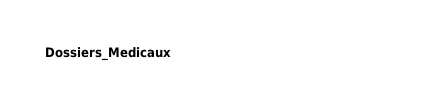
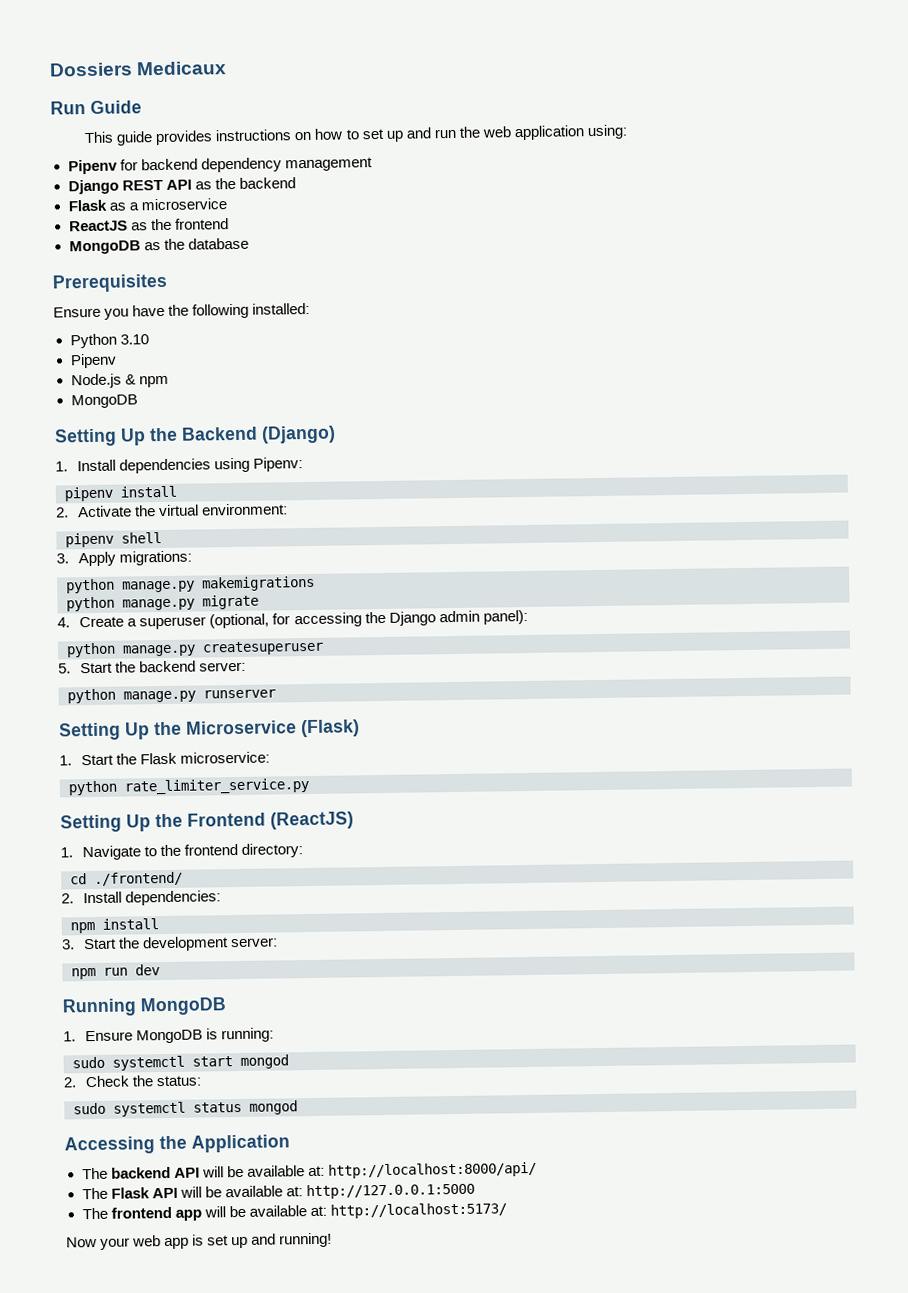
- Dossiers_Medicaux
+ Dossiers Medicaux
+ Run Guide
+ This guide provides instructions on how to set up and run the web application using:
+ Pipenv for backend dependency management
+ Django REST API as the backend
+ Flask as a microservice
+ ReactJS as the frontend
+ MongoDB as the database
+ Prerequisites
+ Ensure you have the following installed:
+ Python 3.10
+ Pipenv
+ Node.js & npm
+ MongoDB
+ Setting Up the Backend (Django)
+ 1. Install dependencies using Pipenv:
+ pipenv install
+ 2. Activate the virtual environment:
+ pipenv shell
+ 3. Apply migrations:
+ python manage.py makemigrations
+ python manage.py migrate
+ 4. Create a superuser (optional, for accessing the Django admin panel):
+ python manage.py createsuperuser
+ 5. Start the backend server:
+ python manage.py runserver
+ Setting Up the Microservice (Flask)
+ 1. Start the Flask microservice:
+ python rate_limiter_service.py
+ Setting Up the Frontend (ReactJS)
+ 1. Navigate to the frontend directory:
+ cd ./frontend/
+ 2. Install dependencies:
+ npm install
+ 3. Start the development server:
+ npm run dev
+ Running MongoDB
+ 1. Ensure MongoDB is running:
+ sudo systemctl start mongod
+ 2. Check the status:
+ sudo systemctl status mongod
+ Accessing the Application
+ The backend API will be available at: http://localhost:8000/api/
+ The Flask API will be available at: http://127.0.0.1:5000
+ The frontend app will be available at: http://localhost:5173/
+ Now your web app is set up and running!

